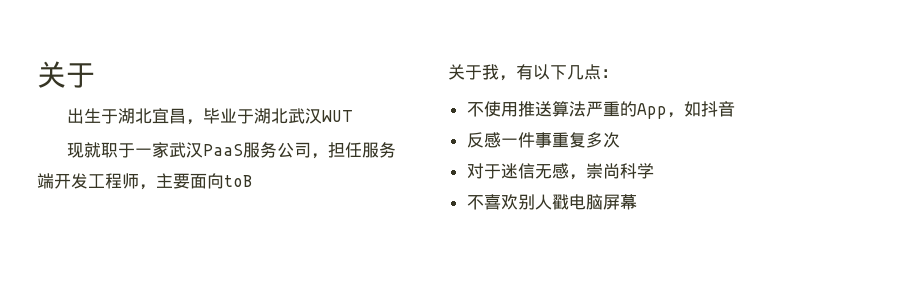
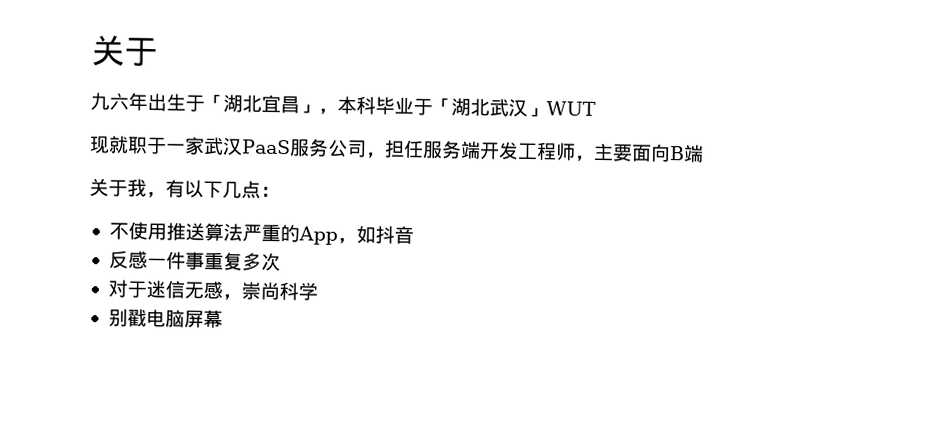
- 出生于湖北宜昌，毕业于湖北武汉WUT
+ 九六年出生于「湖北宜昌」，本科毕业于「湖北武汉」WUT
- 现就职于一家武汉PaaS服务公司，担任服务端开发工程师，主要面向toB
+ 现就职于一家武汉PaaS服务公司，担任服务端开发工程师，主要面向B端
- 不喜欢别人戳电脑屏幕
+ 别戳电脑屏幕

